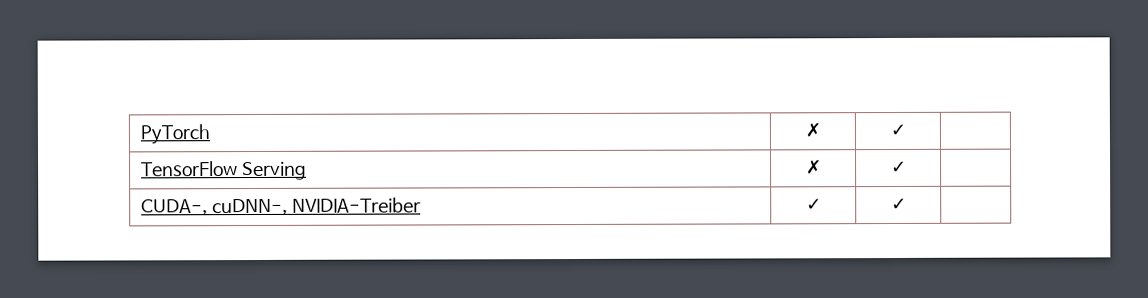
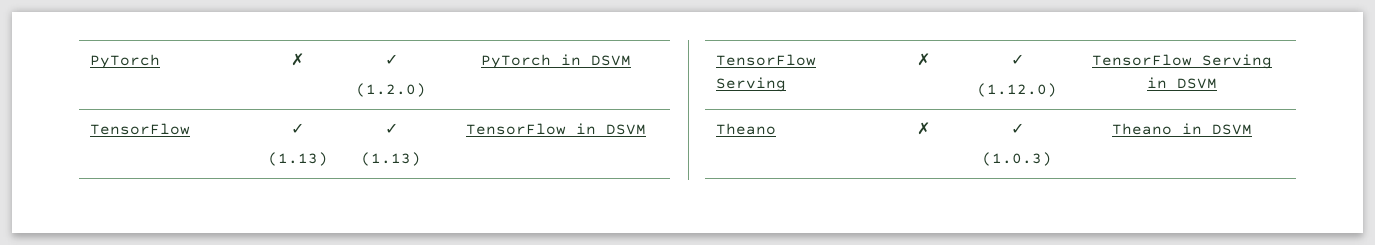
- PyTorch | ✗ | ✓ |
- TensorFlow Serving | ✗ | ✓ |
- CUDA-, cuDNN-, NVIDIA-Treiber | ✓ | ✓ |
+ PyTorch | ✗ | ✓
+ (1.2.0) | PyTorch in DSVM
+ TensorFlow | ✓
+ (1.13) | ✓
+ (1.13) | TensorFlow in DSVM
+ TensorFlow Serving | ✗ | ✓
+ (1.12.0) | TensorFlow Serving in DSVM
+ Theano | ✗ | ✓
+ (1.0.3) | Theano in DSVM

